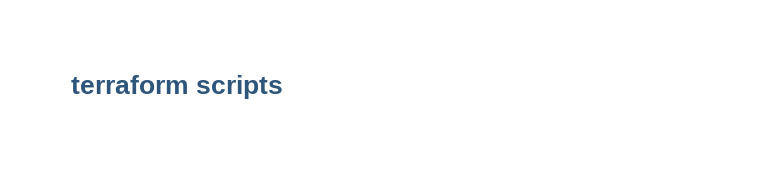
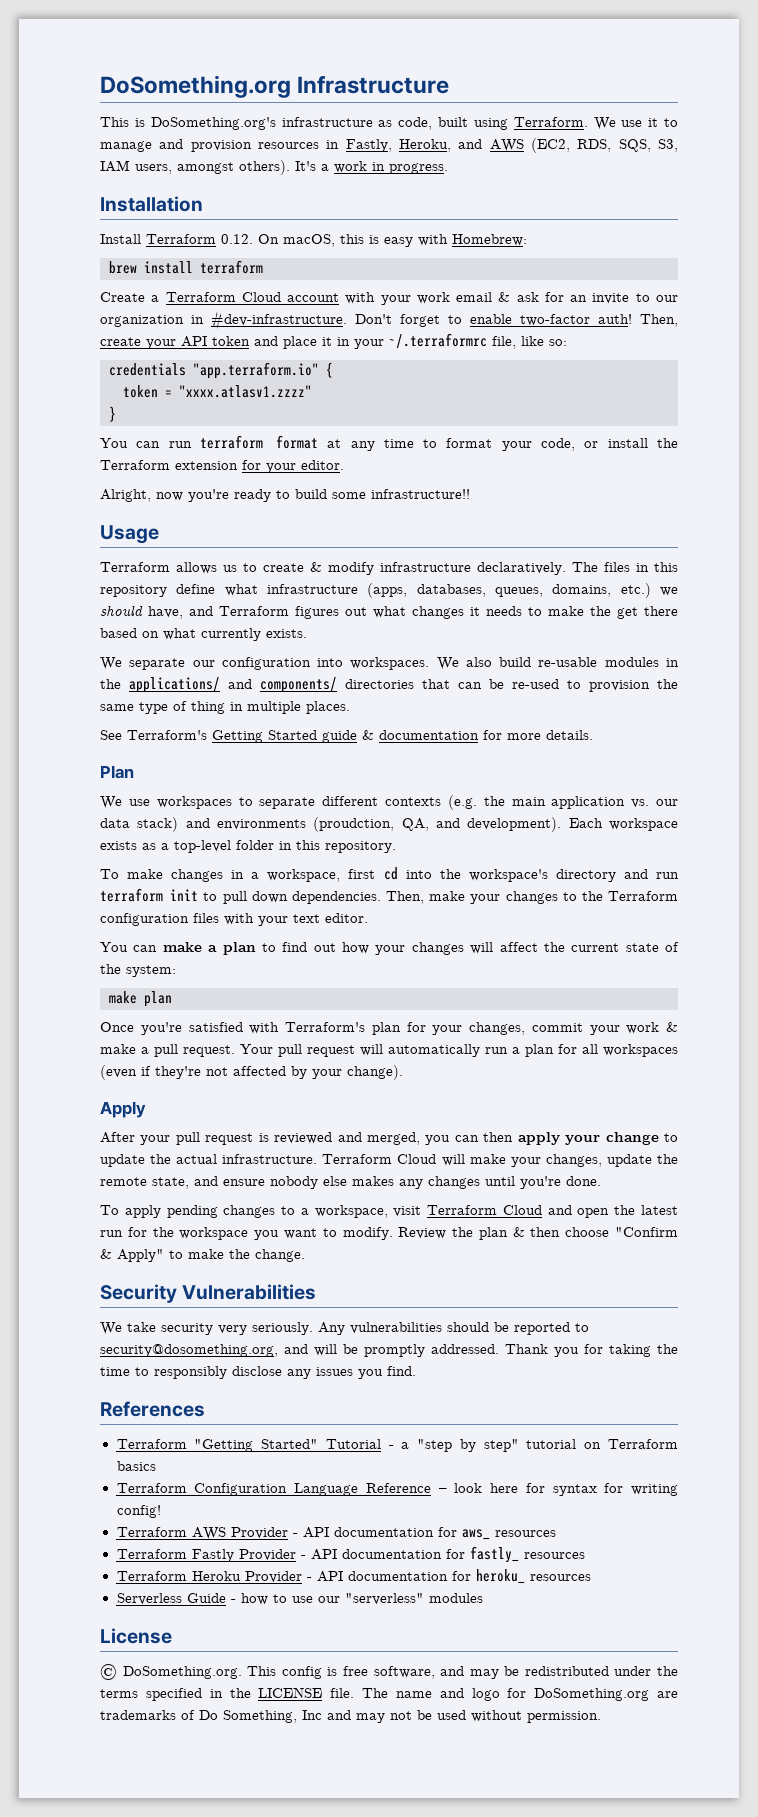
- terraform scripts
+ DoSomething.org Infrastructure
+ This is DoSomething.org's infrastructure as code, built using Terraform. We use it to manage and provision resources in Fastly, Heroku, and AWS (EC2, RDS, SQS, S3, IAM users, amongst others). It's a work in progress.
+ Installation
+ Install Terraform 0.12. On macOS, this is easy with Homebrew:
+ brew install terraform
+ Create a Terraform Cloud account with your work email & ask for an invite to our organization in #dev-infrastructure. Don't forget to enable two-factor auth! Then, create your API token and place it in your ~/.terraformrc file, like so:
+ credentials "app.terraform.io" {
+ token = "xxxx.atlasv1.zzzz"
+ }
+ You can run terraform format at any time to format your code, or install the Terraform extension for your editor.
+ Alright, now you're ready to build some infrastructure!!
+ Usage
+ Terraform allows us to create & modify infrastructure declaratively. The files in this repository define what infrastructure (apps, databases, queues, domains, etc.) we should have, and Terraform figures out what changes it needs to make the get there based on what currently exists.
+ We separate our configuration into workspaces. We also build re-usable modules in the applications/ and components/ directories that can be re-used to provision the same type of thing in multiple places.
+ See Terraform's Getting Started guide & documentation for more details.
+ Plan
+ We use workspaces to separate different contexts (e.g. the main application vs. our data stack) and environments (proudction, QA, and development). Each workspace exists as a top-level folder in this repository.
+ To make changes in a workspace, first cd into the workspace's directory and run terraform init to pull down dependencies. Then, make your changes to the Terraform configuration files with your text editor.
+ You can make a plan to find out how your changes will affect the current state of the system:
+ make plan
+ Once you're satisfied with Terraform's plan for your changes, commit your work & make a pull request. Your pull request will automatically run a plan for all workspaces (even if they're not affected by your change).
+ Apply
+ After your pull request is reviewed and merged, you can then apply your change to update the actual infrastructure. Terraform Cloud will make your changes, update the remote state, and ensure nobody else makes any changes until you're done.
+ To apply pending changes to a workspace, visit Terraform Cloud and open the latest run for the workspace you want to modify. Review the plan & then choose "Confirm & Apply" to make the change.
+ Security Vulnerabilities
+ We take security very seriously. Any vulnerabilities should be reported to security@dosomething.org, and will be promptly addressed. Thank you for taking the time to responsibly disclose any issues you find.
+ References
+ Terraform "Getting Started" Tutorial - a "step by step" tutorial on Terraform basics
+ Terraform Configuration Language Reference – look here for syntax for writing config!
+ Terraform AWS Provider - API documentation for aws_ resources
+ Terraform Fastly Provider - API documentation for fastly_ resources
+ Terraform Heroku Provider - API documentation for heroku_ resources
+ Serverless Guide - how to use our "serverless" modules
+ License
+ © DoSomething.org. This config is free software, and may be redistributed under the terms specified in the LICENSE file. The name and logo for DoSomething.org are trademarks of Do Something, Inc and may not be used without permission.

